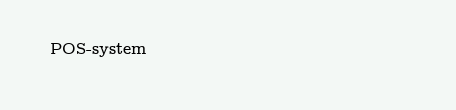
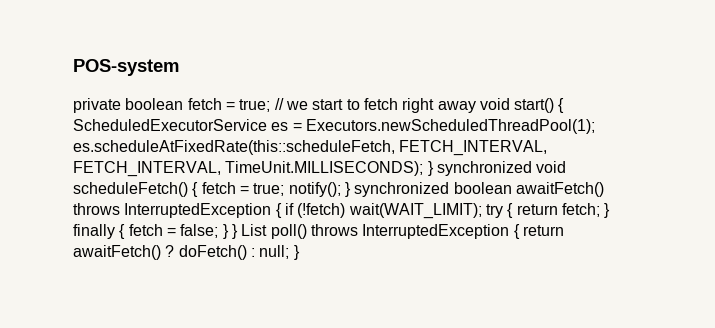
+ private boolean fetch = true; // we start to fetch right away void start() { ScheduledExecutorService es = Executors.newScheduledThreadPool(1); es.scheduleAtFixedRate(this::scheduleFetch, FETCH_INTERVAL, FETCH_INTERVAL, TimeUnit.MILLISECONDS); } synchronized void scheduleFetch() { fetch = true; notify(); } synchronized boolean awaitFetch() throws InterruptedException { if (!fetch) wait(WAIT_LIMIT); try { return fetch; } finally { fetch = false; } } List poll() throws InterruptedException { return awaitFetch() ? doFetch() : null; }

